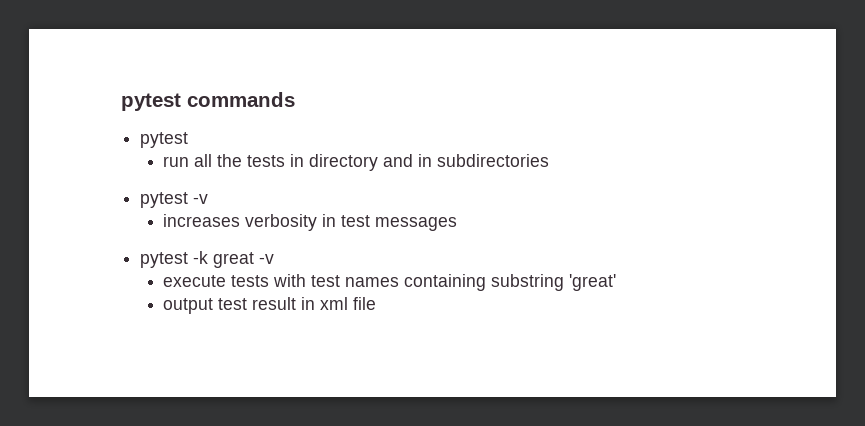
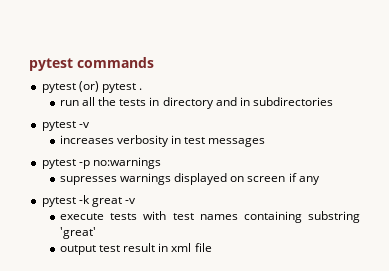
  pytest commands
- pytest
+ pytest (or) pytest .
+ pytest -p no:warnings
+ supresses warnings displayed on screen if any

